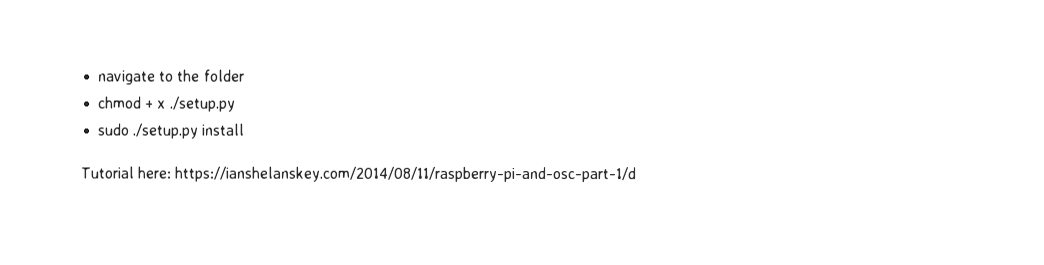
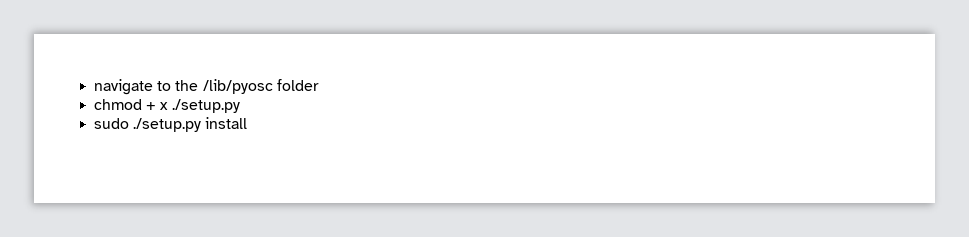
- navigate to the folder
+ navigate to the /lib/pyosc folder
- Tutorial here: https://ianshelanskey.com/2014/08/11/raspberry-pi-and-osc-part-1/d

